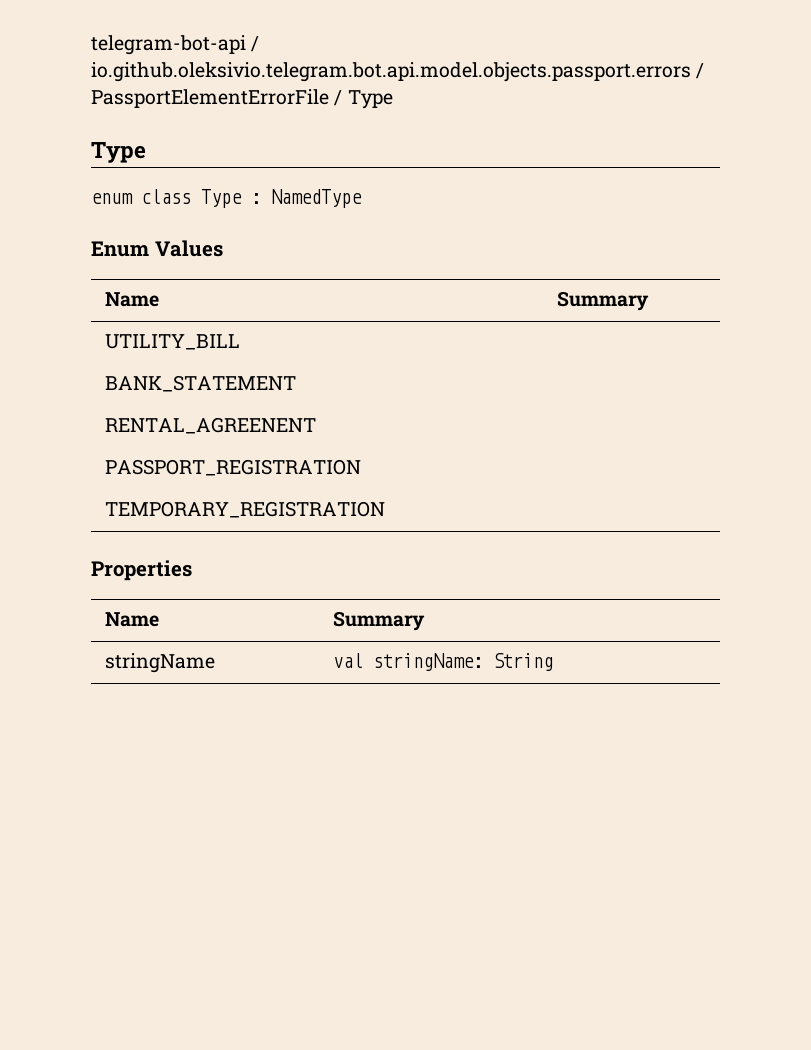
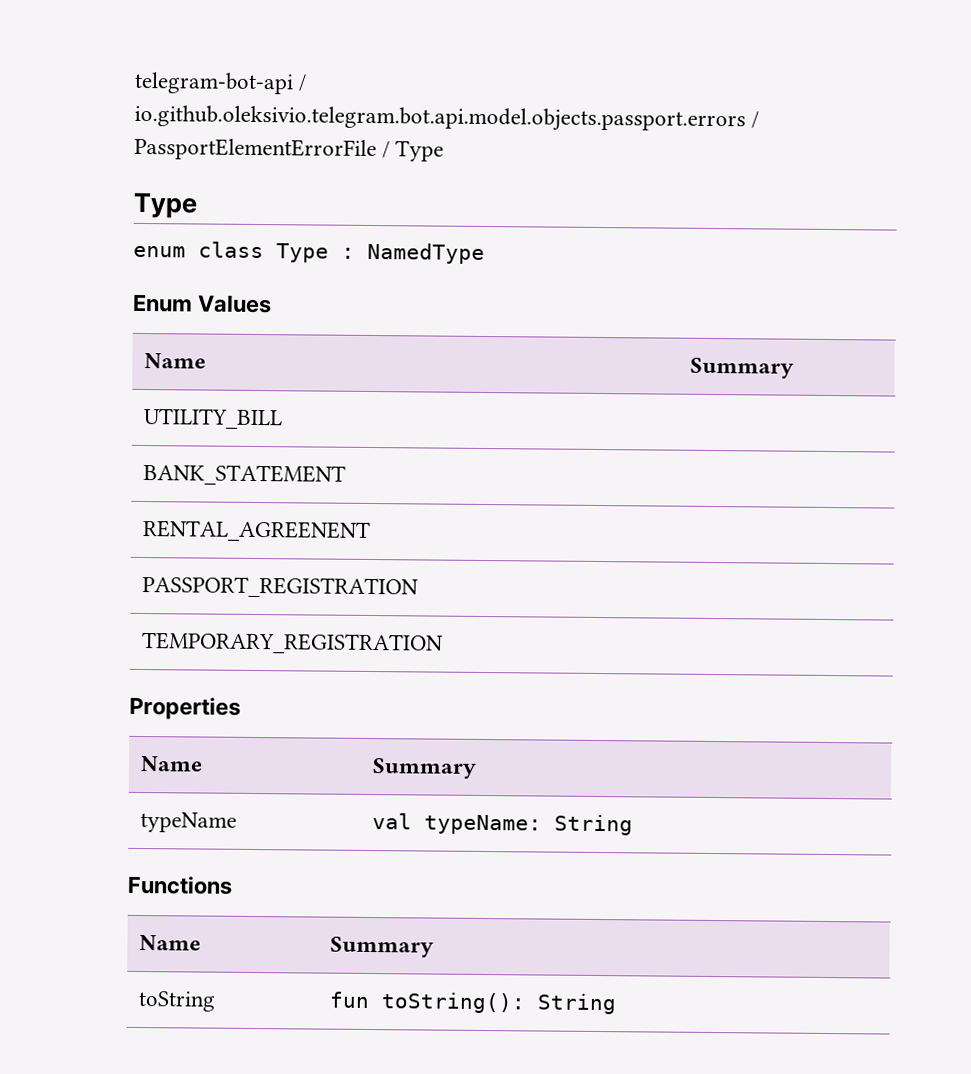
- stringName | val stringName: String
+ typeName | val typeName: String
+ Functions
+ Name | Summary
+ toString | fun toString(): String

